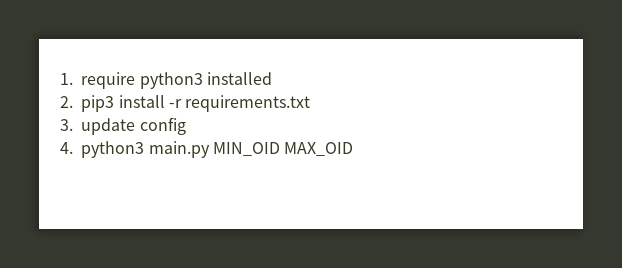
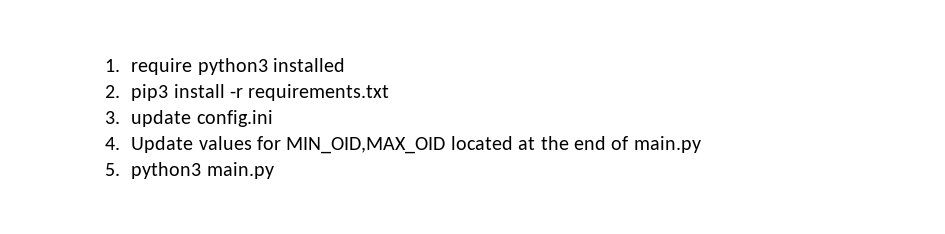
- 3. update config
- 4. python3 main.py MIN_OID MAX_OID
+ 3. update config.ini
+ 4. Update values for MIN_OID,MAX_OID located at the end of main.py
+ 5. python3 main.py

